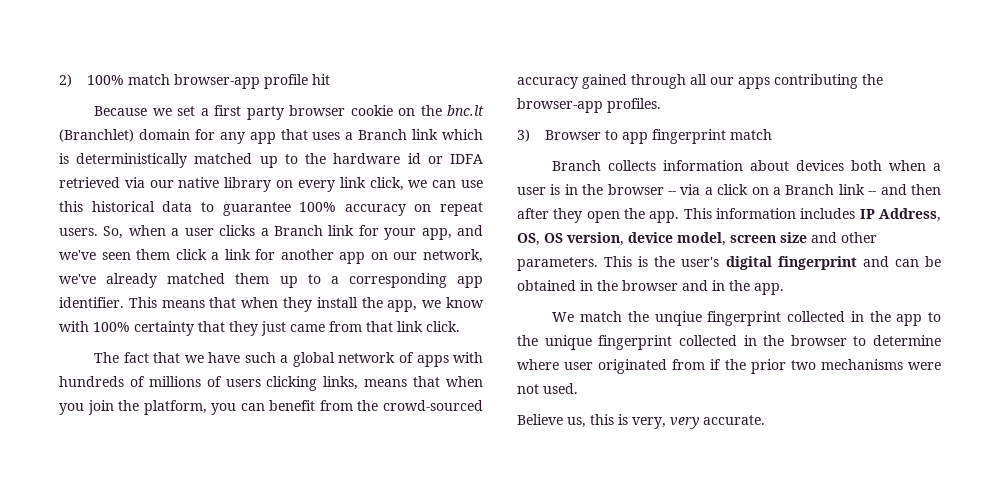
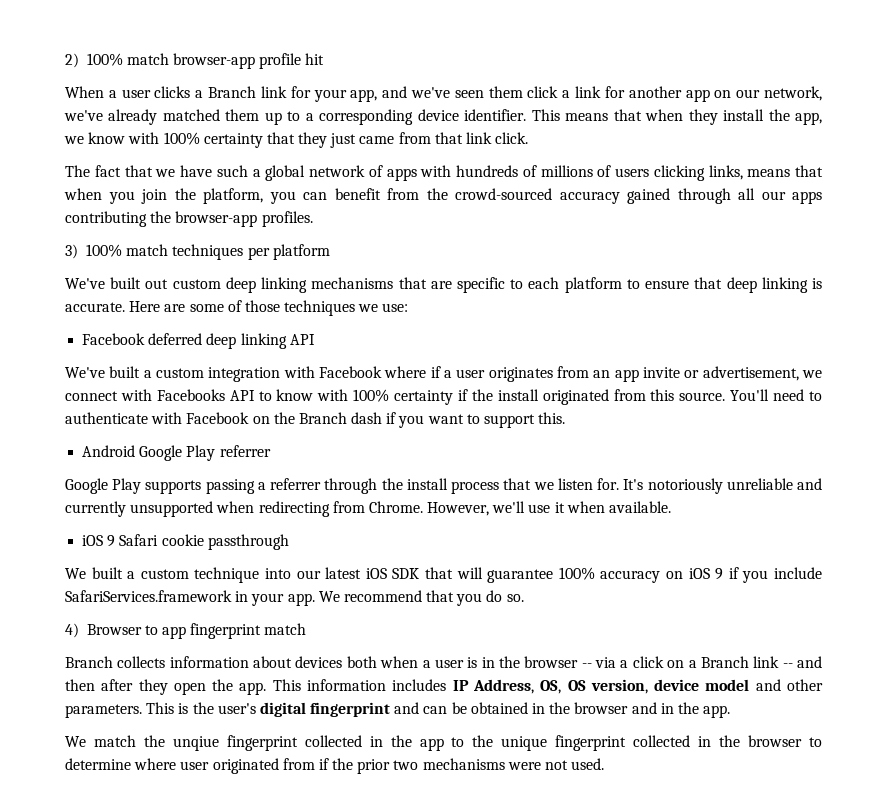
- Because we set a first party browser cookie on the bnc.lt (Branchlet) domain for any app that uses a Branch link which is deterministically matched up to the hardware id or IDFA retrieved via our native library on every link click, we can use this historical data to guarantee 100% accuracy on repeat users. So, when a user clicks a Branch link for your app, and we've seen them click a link for another app on our network, we've already matched them up to a corresponding app identifier.
+ When a user clicks a Branch link for your app, and we've seen them click a link for another app on our network, we've already matched them up to a corresponding device identifier.
- 3) Browser to app fingerprint match
+ 3) 100% match techniques per platform
+ We've built out custom deep linking mechanisms that are specific to each platform to ensure that deep linking is accurate. Here are some of those techniques we use:
+ Facebook deferred deep linking API
+ We've built a custom integration with Facebook where if a user originates from an app invite or advertisement, we connect with Facebooks API to know with 100% certainty if the install originated from this source. You'll need to authenticate with Facebook on the Branch dash if you want to support this.
+ Android Google Play referrer
+ Google Play supports passing a referrer through the install process that we listen for. It's notoriously unreliable and currently unsupported when redirecting from Chrome. However, we'll use it when available.
+ iOS 9 Safari cookie passthrough
+ We built a custom technique into our latest iOS SDK that will guarantee 100% accuracy on iOS 9 if you include SafariServices.framework in your app. We recommend that you do so.
+ 4) Browser to app fingerprint match
- This information includes IP Address, OS, OS version, device model, screen size and other parameters.
+ This information includes IP Address, OS, OS version, device model and other parameters.
- Believe us, this is very, very accurate.

